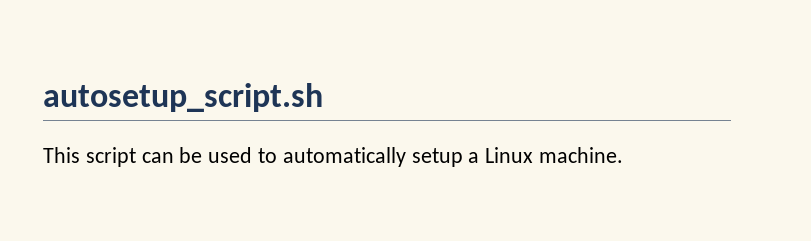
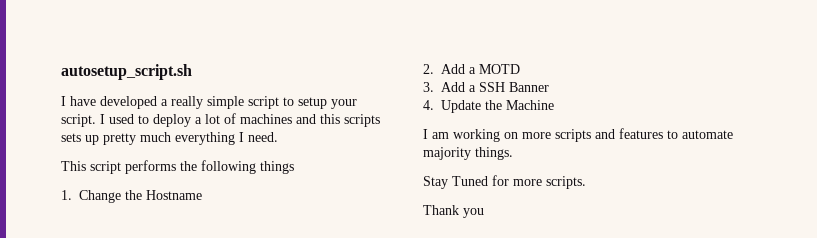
- This script can be used to automatically setup a Linux machine.
+ I have developed a really simple script to setup your script. I used to deploy a lot of machines and this scripts sets up pretty much everything I need.
+ This script performs the following things
+ 1. Change the Hostname
+ 2. Add a MOTD
+ 3. Add a SSH Banner
+ 4. Update the Machine
+ I am working on more scripts and features to automate majority things.
+ Stay Tuned for more scripts.
+ Thank you

